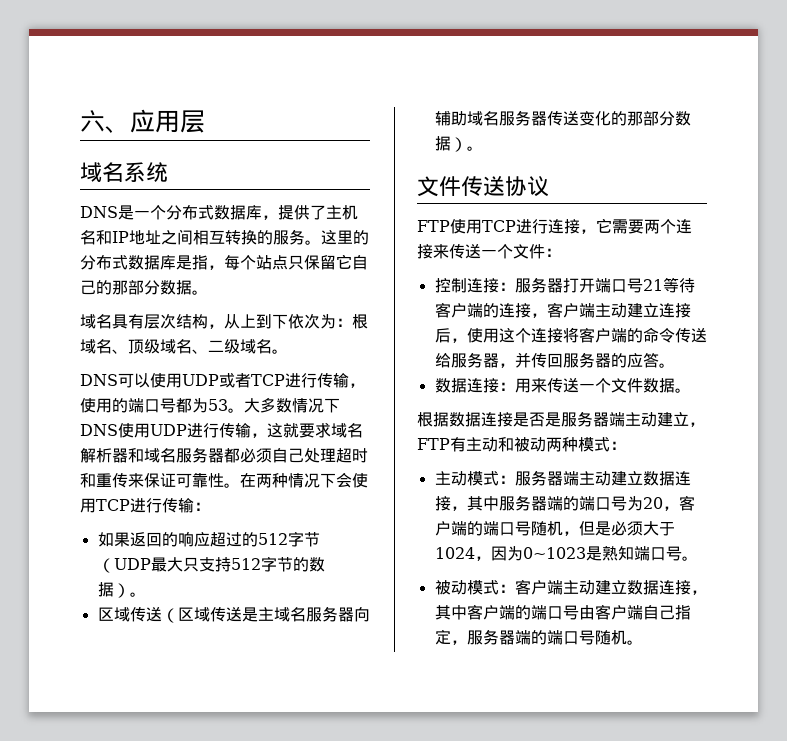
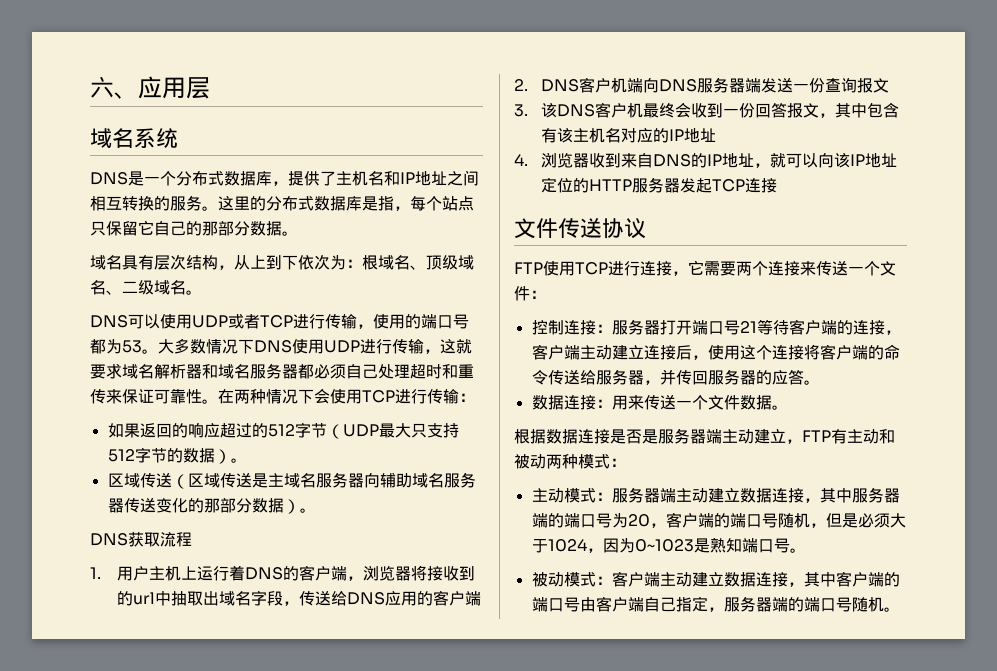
+ DNS获取流程
+ 1.用户主机上运行着DNS的客户端，浏览器将接收到的url中抽取出域名字段，传送给DNS应用的客户端
+ 2. DNS客户机端向DNS服务器端发送一份查询报文
+ 3.该DNS客户机最终会收到一份回答报文，其中包含有该主机名对应的IP地址
+ 4.浏览器收到来自DNS的IP地址，就可以向该IP地址定位的HTTP服务器发起TCP连接

